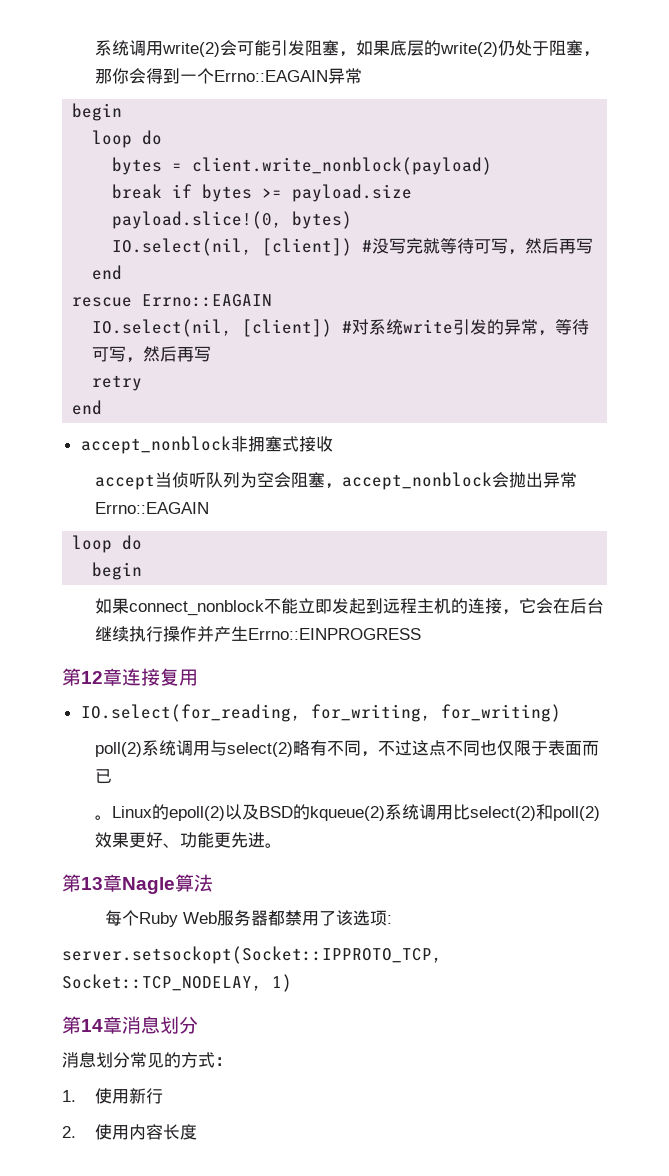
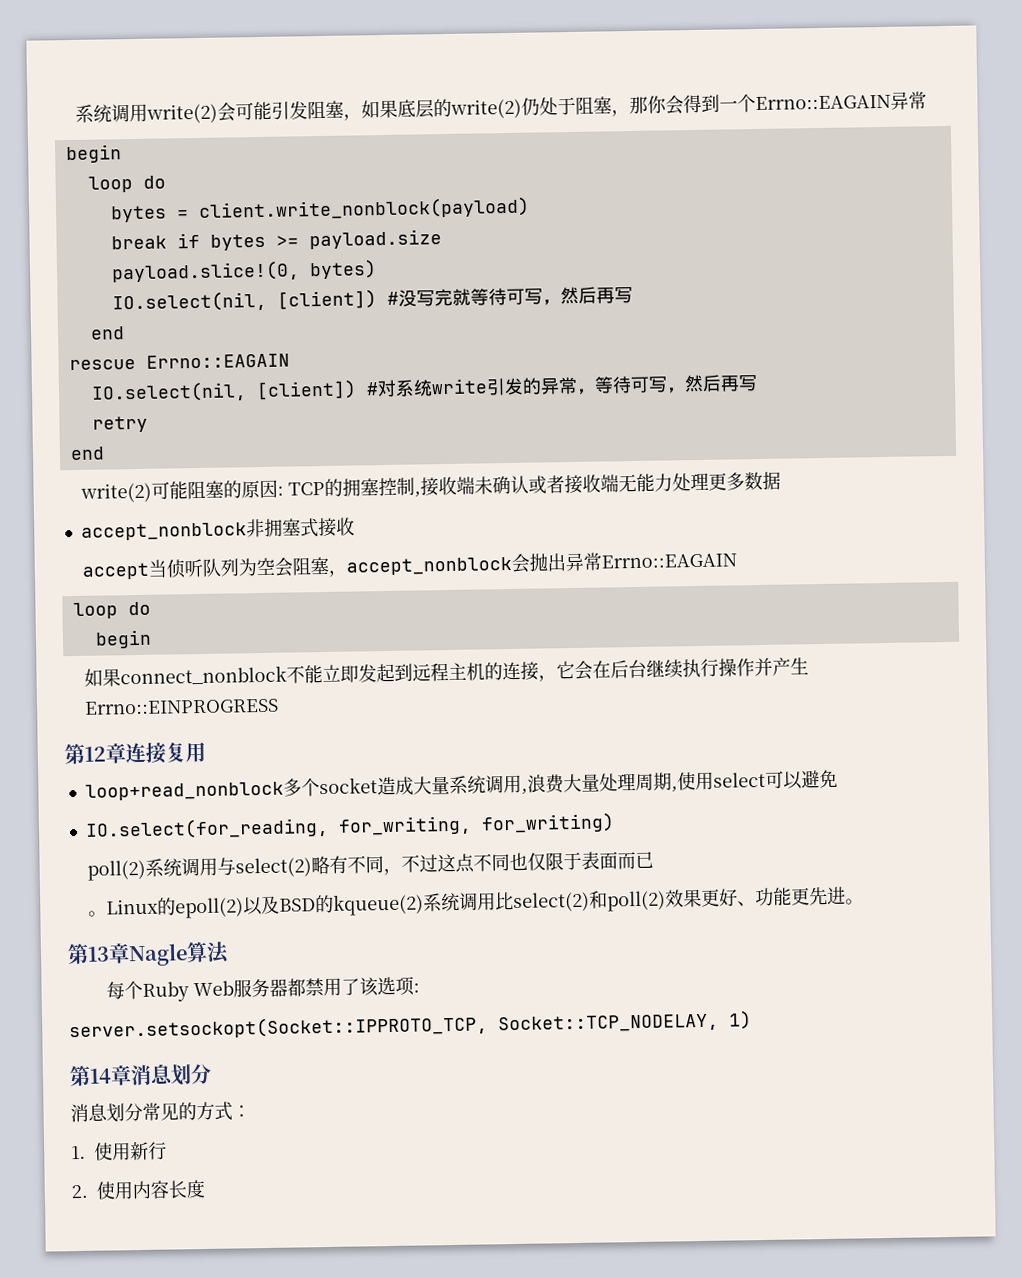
+ write(2)可能阻塞的原因: TCP的拥塞控制,接收端未确认或者接收端无能力处理更多数据
+ loop+read_nonblock多个socket造成大量系统调用,浪费大量处理周期,使用select可以避免

